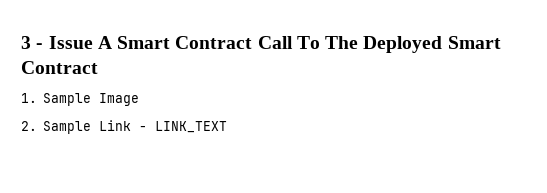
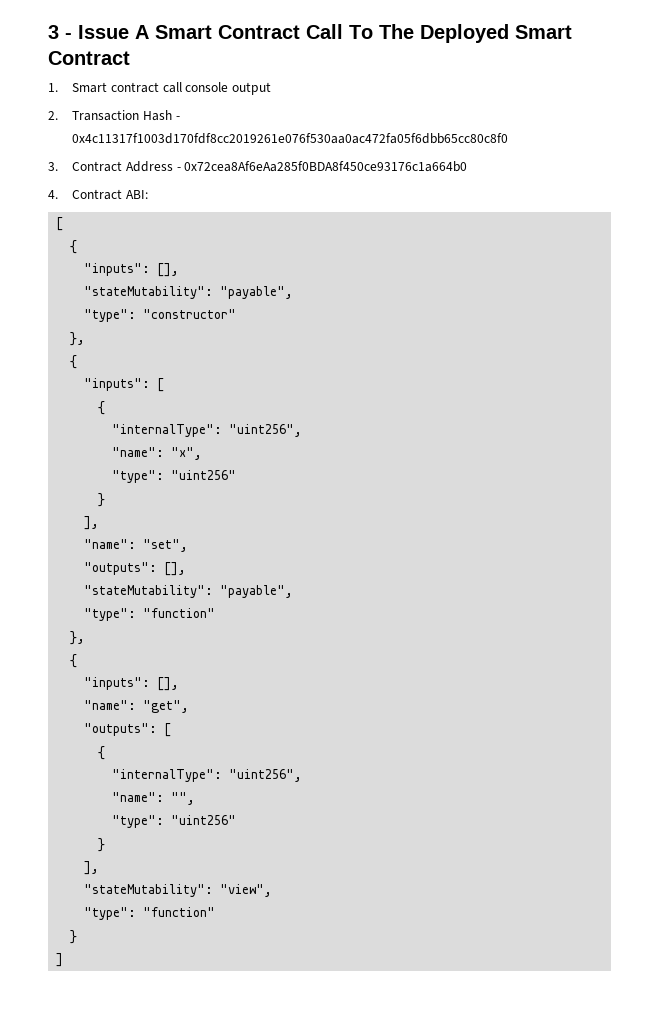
- 1. Sample Image
- 2. Sample Link - LINK_TEXT
+ 1. Smart contract call console output
+ 2. Transaction Hash - 0x4c11317f1003d170fdf8cc2019261e076f530aa0ac472fa05f6dbb65cc80c8f0
+ 3. Contract Address - 0x72cea8Af6eAa285f0BDA8f450ce93176c1a664b0
+ 4. Contract ABI:
+ [
+ {
+ "inputs": [],
+ "stateMutability": "payable",
+ "type": "constructor"
+ },
+ {
+ "inputs": [
+ {
+ "internalType": "uint256",
+ "name": "x",
+ "type": "uint256"
+ }
+ ],
+ "name": "set",
+ "outputs": [],
+ "stateMutability": "payable",
+ "type": "function"
+ },
+ {
+ "inputs": [],
+ "name": "get",
+ "outputs": [
+ {
+ "internalType": "uint256",
+ "name": "",
+ "type": "uint256"
+ }
+ ],
+ "stateMutability": "view",
+ "type": "function"
+ }
+ ]

